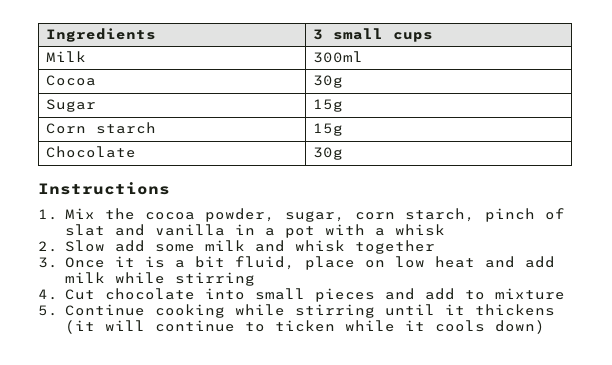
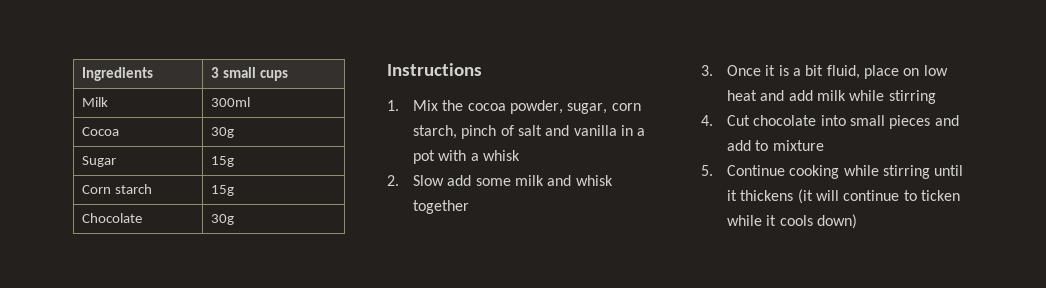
- 1. Mix the cocoa powder, sugar, corn starch, pinch of slat and vanilla in a pot with a whisk
+ 1. Mix the cocoa powder, sugar, corn starch, pinch of salt and vanilla in a pot with a whisk

